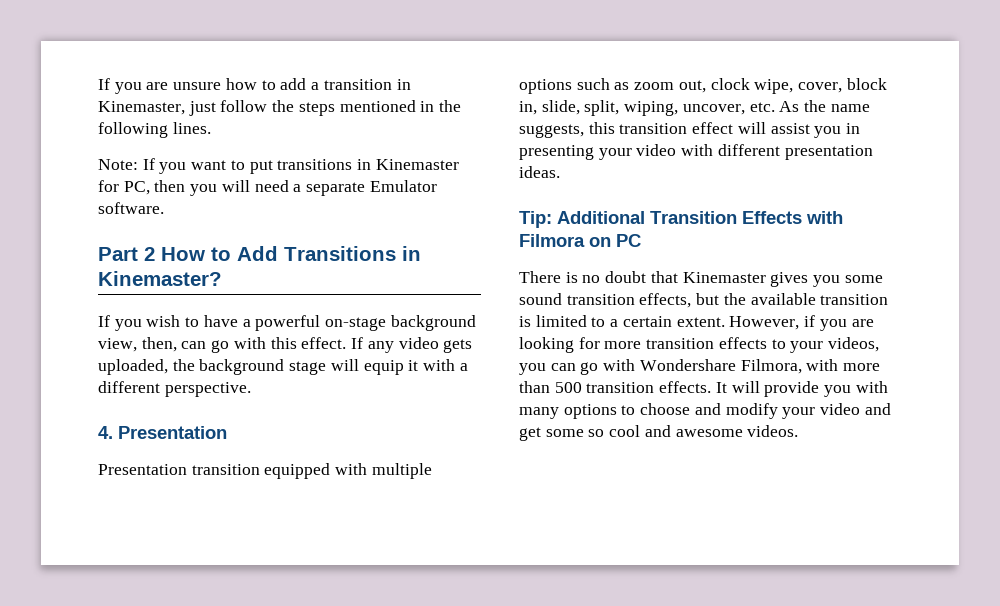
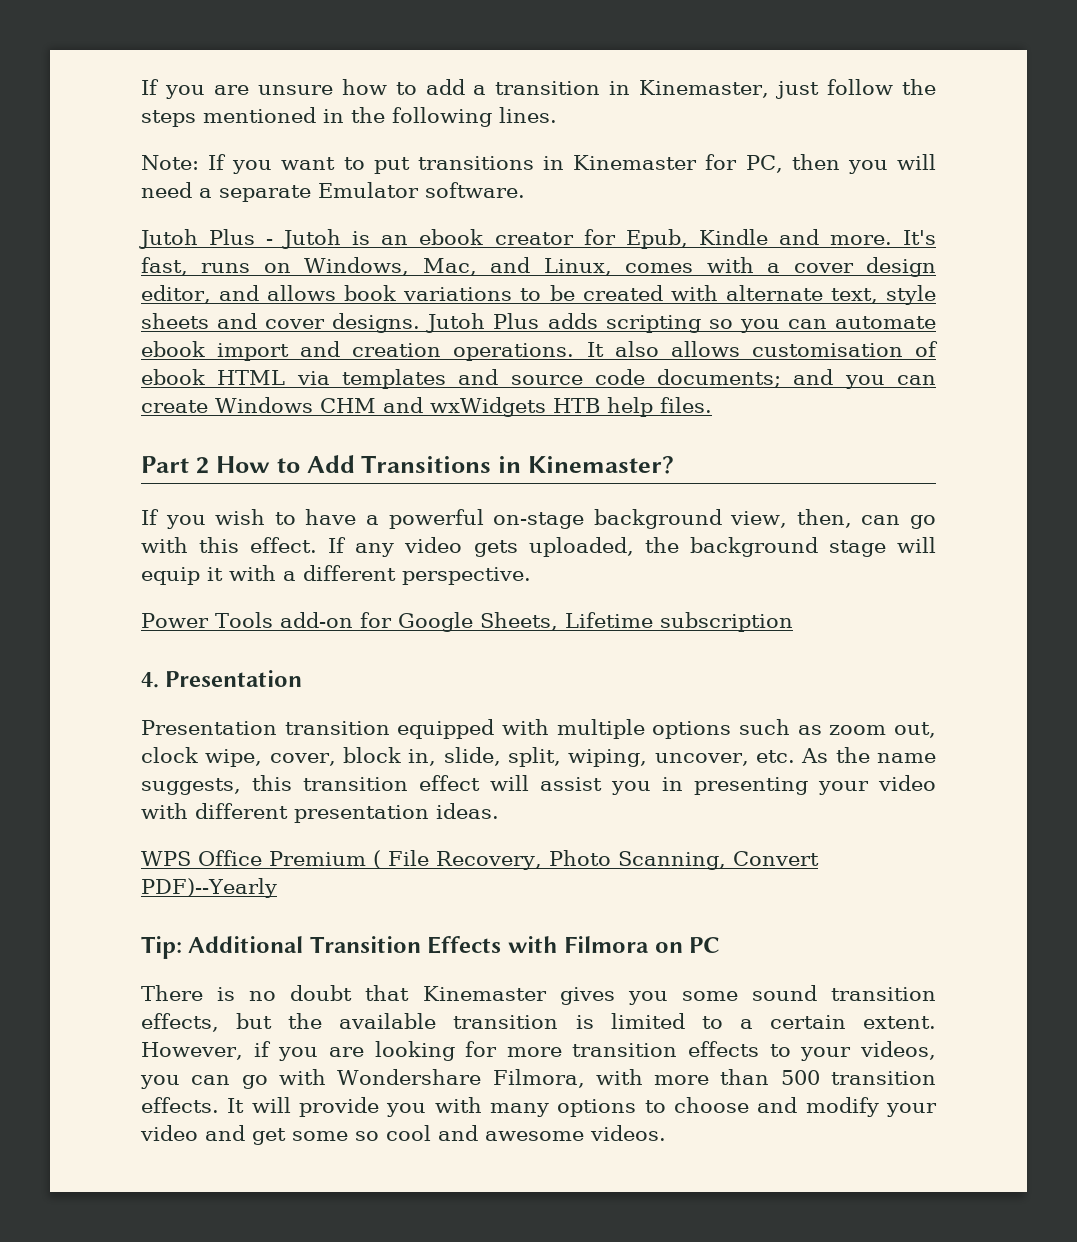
+ Jutoh Plus - Jutoh is an ebook creator for Epub, Kindle and more. It's fast, runs on Windows, Mac, and Linux, comes with a cover design editor, and allows book variations to be created with alternate text, style sheets and cover designs. Jutoh Plus adds scripting so you can automate ebook import and creation operations. It also allows customisation of ebook HTML via templates and source code documents; and you can create Windows CHM and wxWidgets HTB help files.
+ Power Tools add-on for Google Sheets, Lifetime subscription
+ WPS Office Premium ( File Recovery, Photo Scanning, Convert PDF)--Yearly

